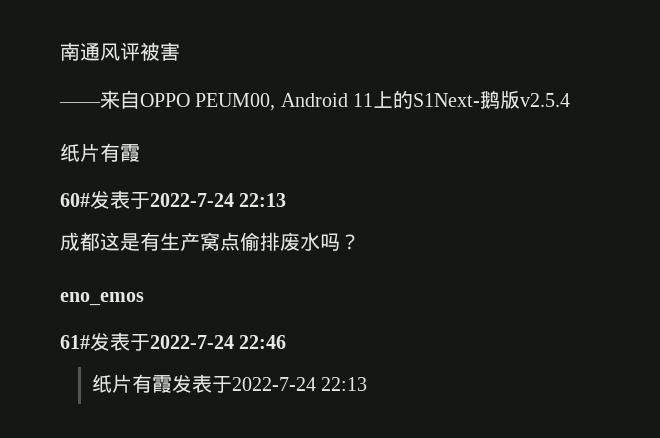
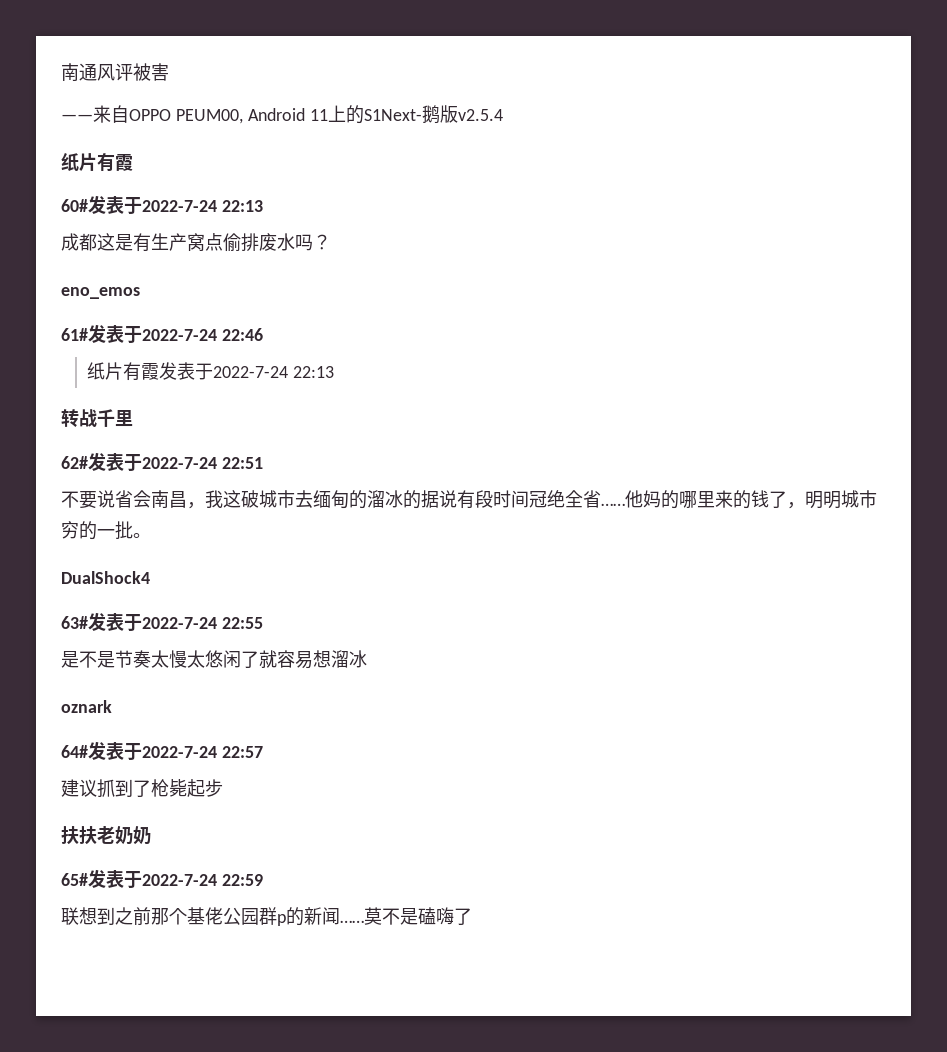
+ 转战千里
+ 62#发表于2022-7-24 22:51
+ 不要说省会南昌，我这破城市去缅甸的溜冰的据说有段时间冠绝全省……他妈的哪里来的钱了，明明城市穷的一批。
+ DualShock4
+ 63#发表于2022-7-24 22:55
+ 是不是节奏太慢太悠闲了就容易想溜冰
+ oznark
+ 64#发表于2022-7-24 22:57
+ 建议抓到了枪毙起步
+ 扶扶老奶奶
+ 65#发表于2022-7-24 22:59
+ 联想到之前那个基佬公园群p的新闻……莫不是磕嗨了

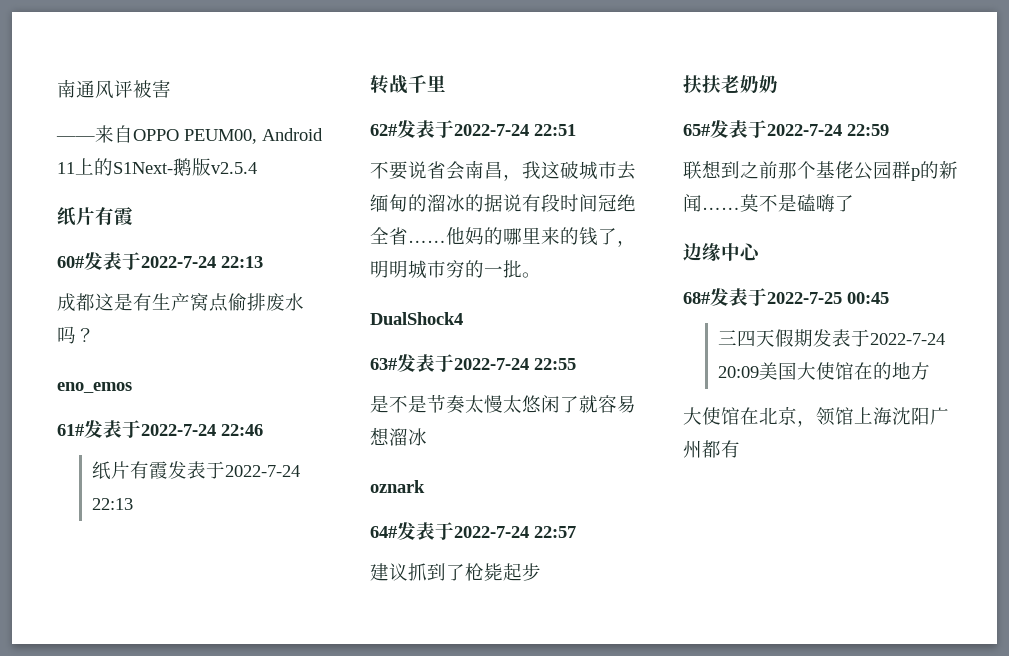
+ 边缘中心
+ 68#发表于2022-7-25 00:45
+ 三四天假期发表于2022-7-24 20:09美国大使馆在的地方
+ 大使馆在北京，领馆上海沈阳广州都有

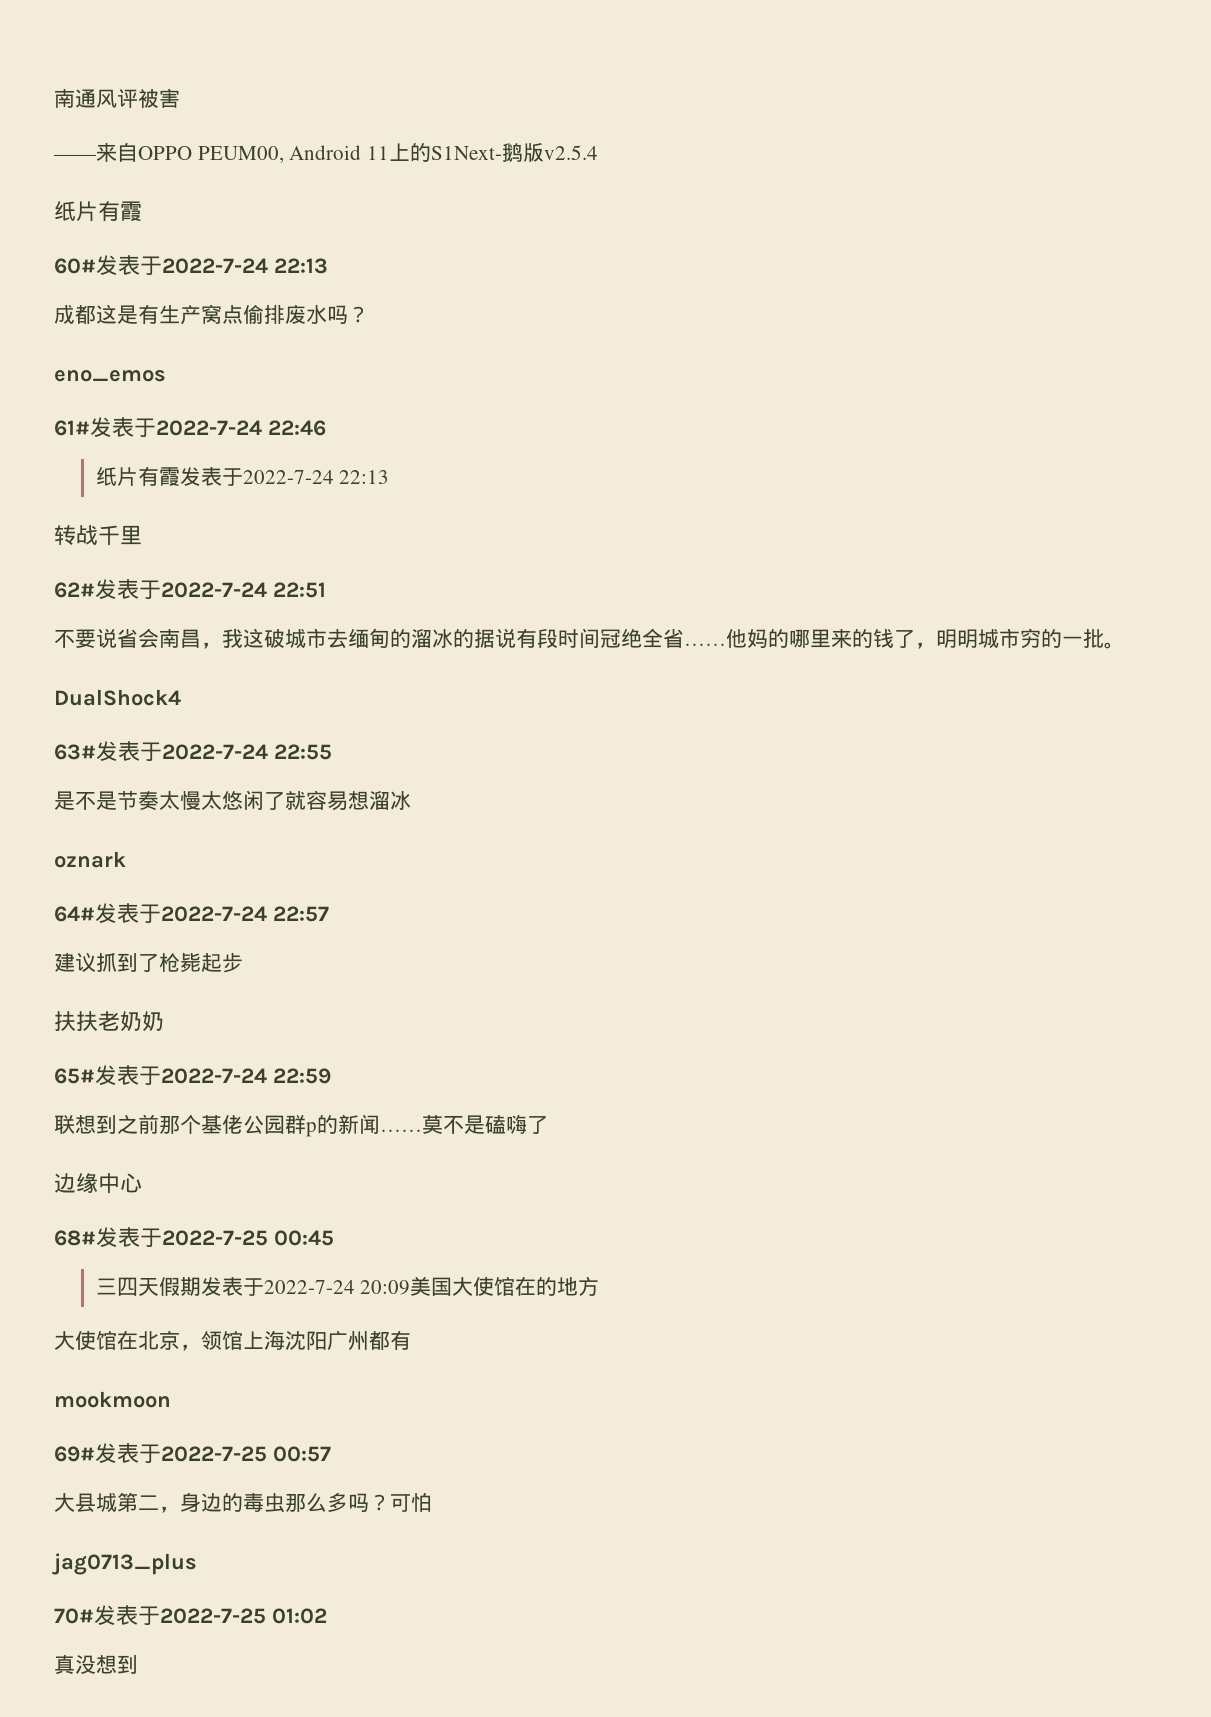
+ mookmoon
+ 69#发表于2022-7-25 00:57
+ 大县城第二，身边的毒虫那么多吗？可怕
+ jag0713_plus
+ 70#发表于2022-7-25 01:02
+ 真没想到

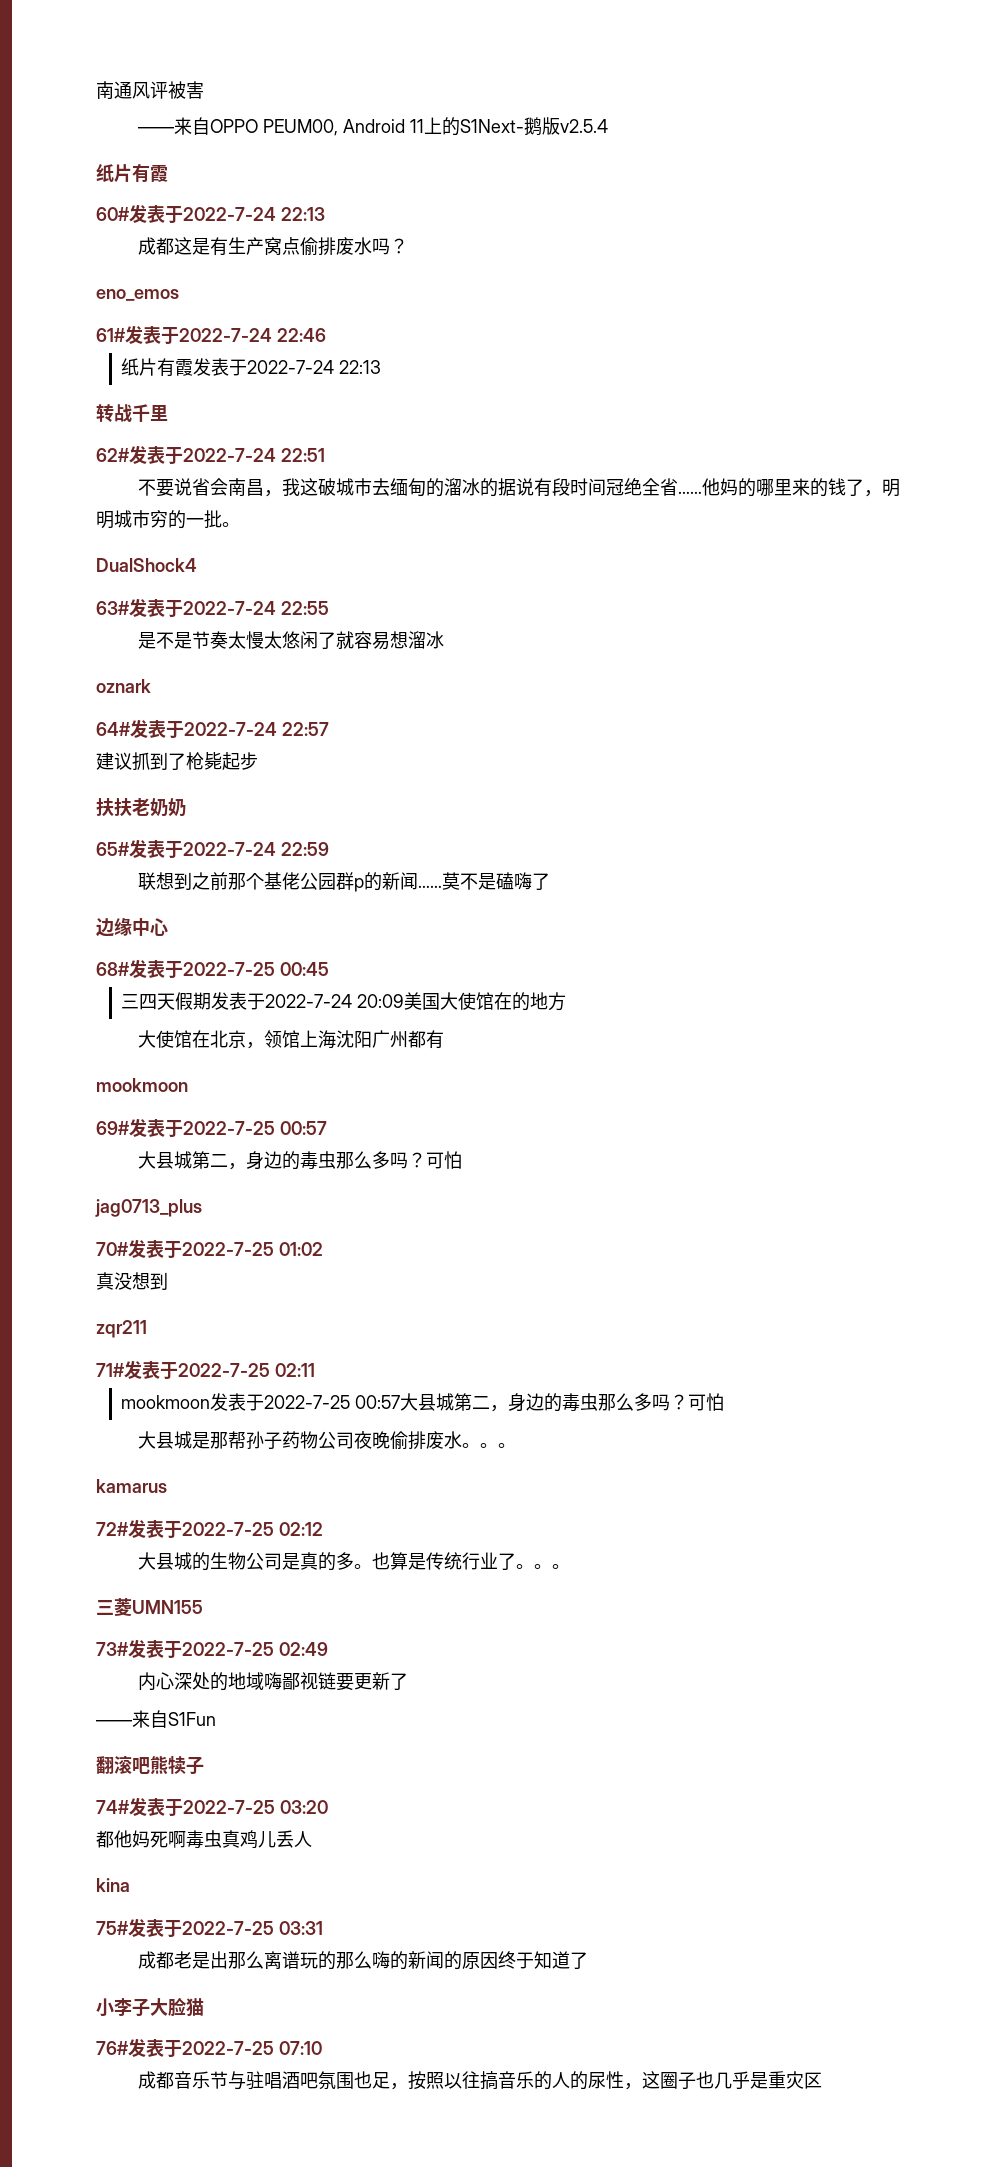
+ zqr211
+ 71#发表于2022-7-25 02:11
+ mookmoon发表于2022-7-25 00:57大县城第二，身边的毒虫那么多吗？可怕
+ 大县城是那帮孙子药物公司夜晚偷排废水。。。
+ kamarus
+ 72#发表于2022-7-25 02:12
+ 大县城的生物公司是真的多。也算是传统行业了。。。
+ 三菱UMN155
+ 73#发表于2022-7-25 02:49
+ 内心深处的地域嗨鄙视链要更新了
+ ——来自S1Fun
+ 翻滚吧熊犊子
+ 74#发表于2022-7-25 03:20
+ 都他妈死啊毒虫真鸡儿丢人
+ kina
+ 75#发表于2022-7-25 03:31
+ 成都老是出那么离谱玩的那么嗨的新闻的原因终于知道了
+ 小李子大脸猫
+ 76#发表于2022-7-25 07:10
+ 成都音乐节与驻唱酒吧氛围也足，按照以往搞音乐的人的尿性，这圈子也几乎是重灾区

